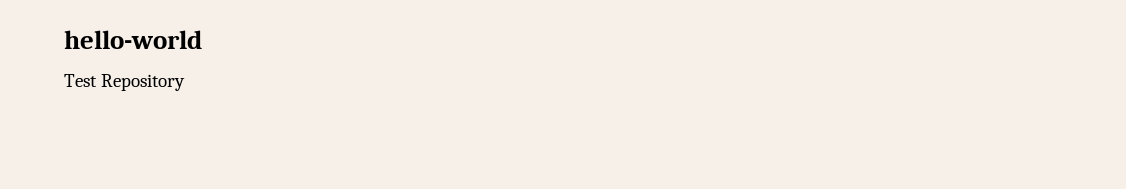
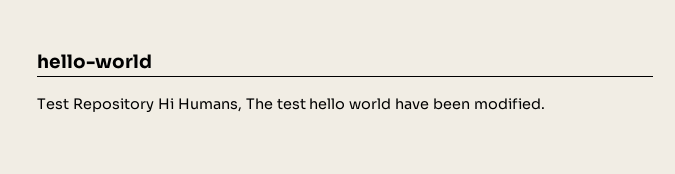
- Test Repository
+ Test Repository Hi Humans, The test hello world have been modified.

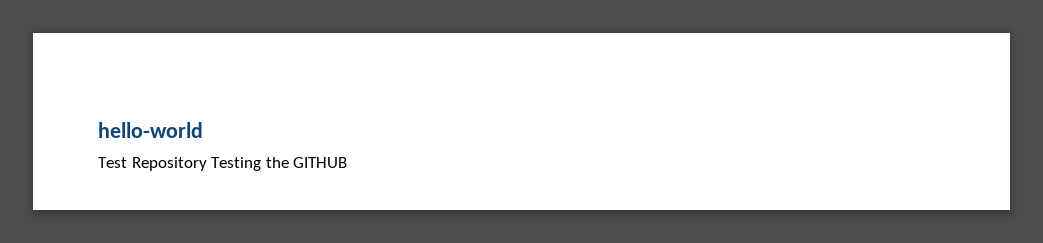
- Test Repository Hi Humans, The test hello world have been modified.
+ Test Repository Testing the GITHUB

